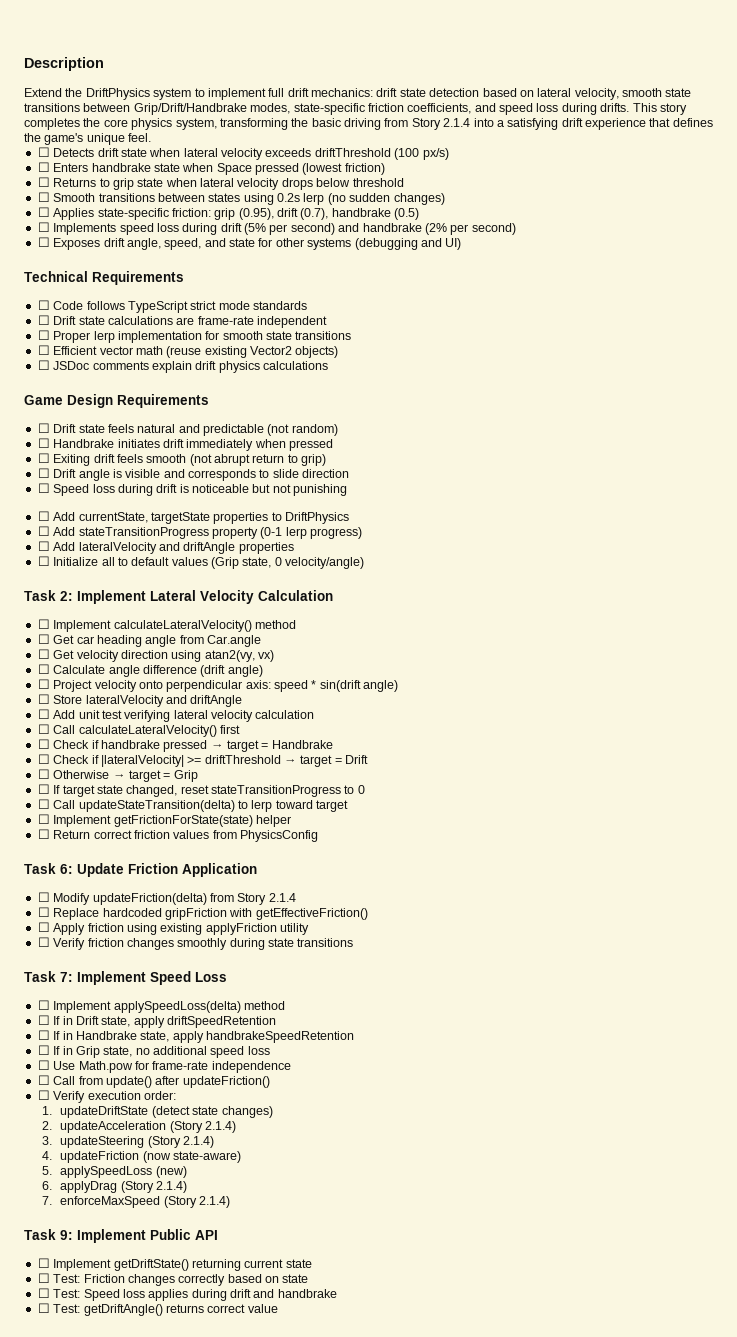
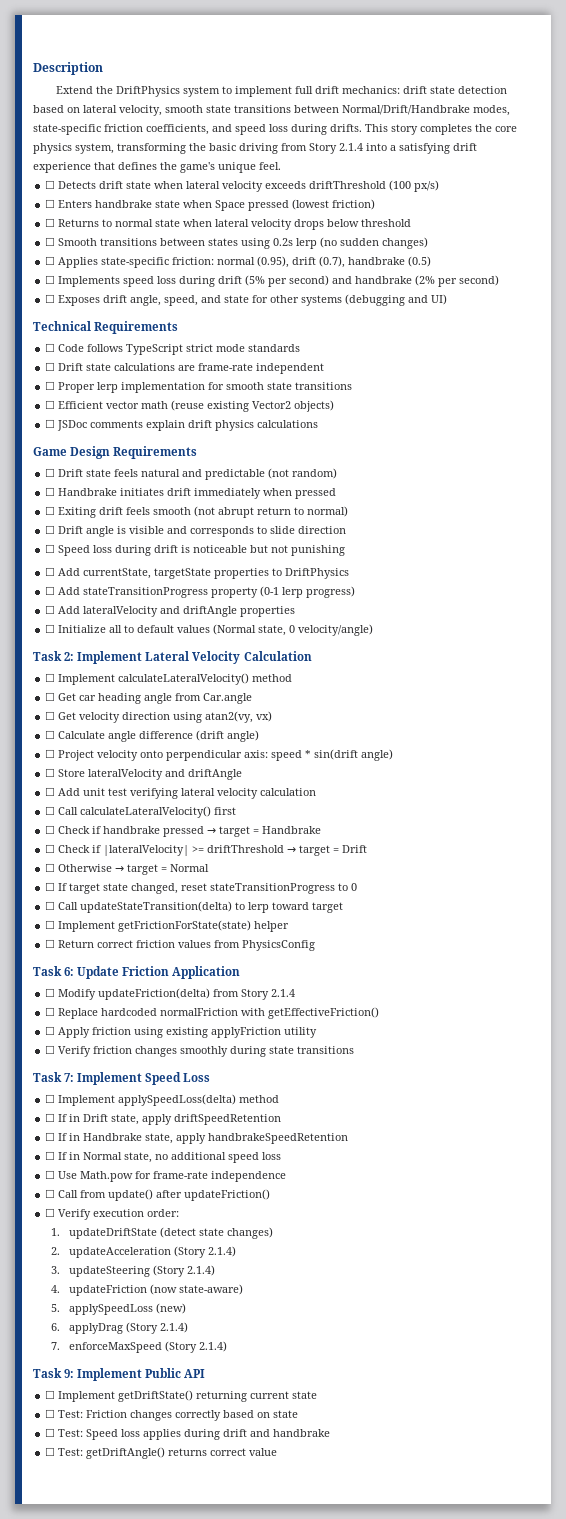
- Extend the DriftPhysics system to implement full drift mechanics: drift state detection based on lateral velocity, smooth state transitions between Grip/Drift/Handbrake modes, state-specific friction coefficients, and speed loss during drifts.
+ Extend the DriftPhysics system to implement full drift mechanics: drift state detection based on lateral velocity, smooth state transitions between Normal/Drift/Handbrake modes, state-specific friction coefficients, and speed loss during drifts.
- ☐ Returns to grip state when lateral velocity drops below threshold
+ ☐ Returns to normal state when lateral velocity drops below threshold
- ☐ Applies state-specific friction: grip (0.95), drift (0.7), handbrake (0.5)
+ ☐ Applies state-specific friction: normal (0.95), drift (0.7), handbrake (0.5)
- ☐ Exiting drift feels smooth (not abrupt return to grip)
+ ☐ Exiting drift feels smooth (not abrupt return to normal)
- ☐ Initialize all to default values (Grip state, 0 velocity/angle)
+ ☐ Initialize all to default values (Normal state, 0 velocity/angle)
- ☐ Otherwise → target = Grip
+ ☐ Otherwise → target = Normal
- ☐ Replace hardcoded gripFriction with getEffectiveFriction()
+ ☐ Replace hardcoded normalFriction with getEffectiveFriction()
- ☐ If in Grip state, no additional speed loss
+ ☐ If in Normal state, no additional speed loss

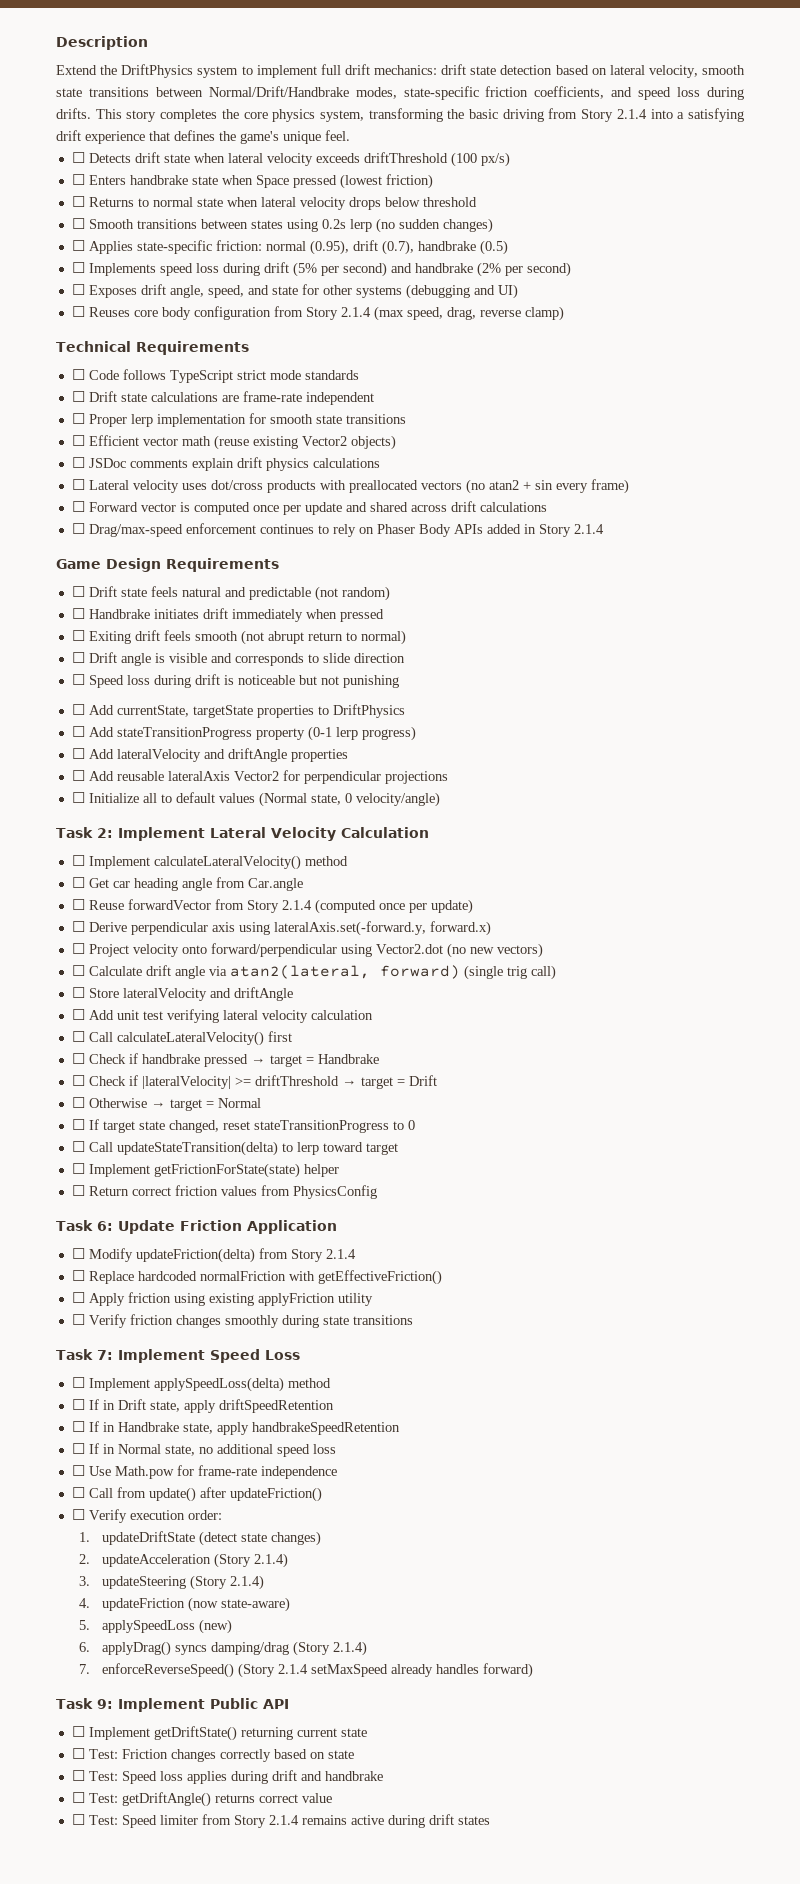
+ ☐ Reuses core body configuration from Story 2.1.4 (max speed, drag, reverse clamp)
+ ☐ Lateral velocity uses dot/cross products with preallocated vectors (no atan2 + sin every frame)
+ ☐ Forward vector is computed once per update and shared across drift calculations
+ ☐ Drag/max-speed enforcement continues to rely on Phaser Body APIs added in Story 2.1.4
+ ☐ Add reusable lateralAxis Vector2 for perpendicular projections
- ☐ Get velocity direction using atan2(vy, vx)
- ☐ Calculate angle difference (drift angle)
- ☐ Project velocity onto perpendicular axis: speed * sin(drift angle)
+ ☐ Reuse forwardVector from Story 2.1.4 (computed once per update)
+ ☐ Derive perpendicular axis using lateralAxis.set(-forward.y, forward.x)
+ ☐ Project velocity onto forward/perpendicular using Vector2.dot (no new vectors)
+ ☐ Calculate drift angle via atan2(lateral, forward) (single trig call)
- 6. applyDrag (Story 2.1.4)
+ 6. applyDrag() syncs damping/drag (Story 2.1.4)
- 7. enforceMaxSpeed (Story 2.1.4)
+ 7. enforceReverseSpeed() (Story 2.1.4 setMaxSpeed already handles forward)
+ ☐ Test: Speed limiter from Story 2.1.4 remains active during drift states

